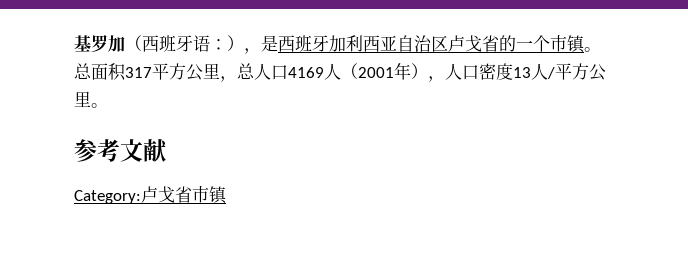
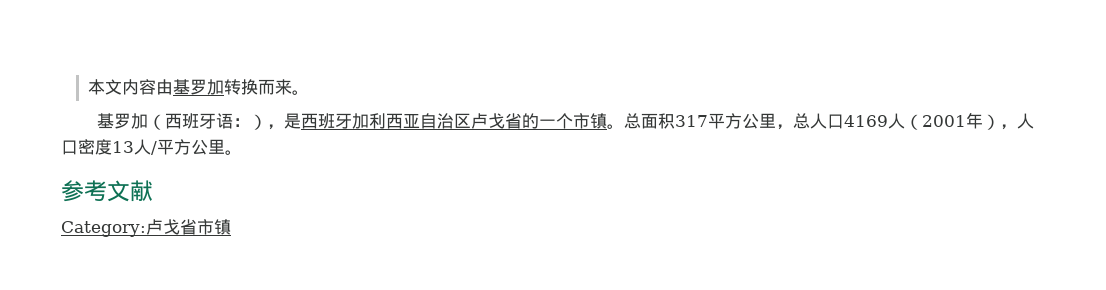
+ 本文内容由基罗加转换而来。

